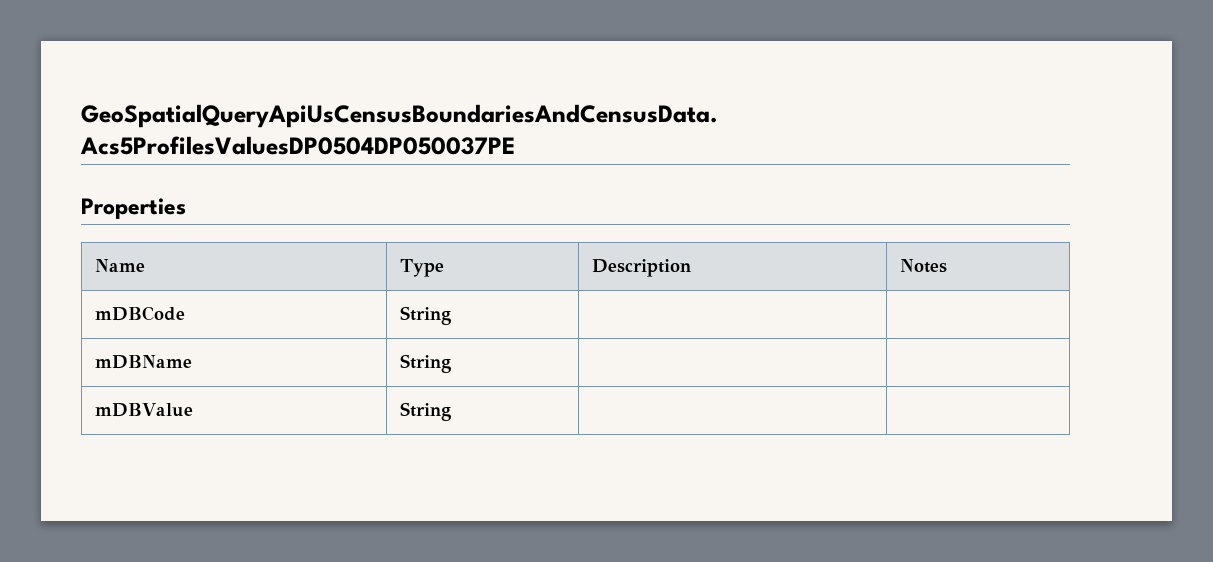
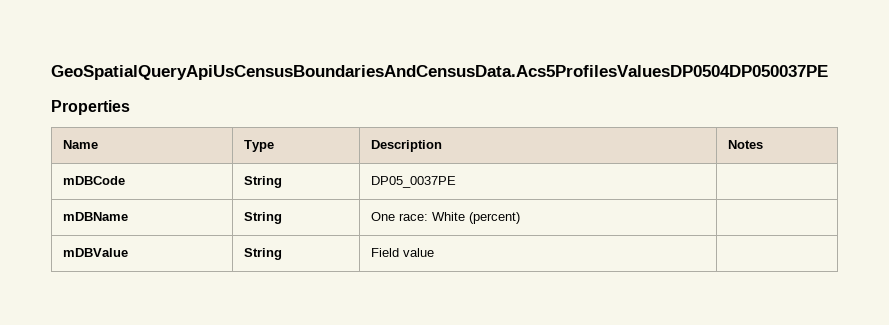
- mDBCode | String | |
+ mDBCode | String | DP05_0037PE |
- mDBName | String | |
+ mDBName | String | One race: White (percent) |
- mDBValue | String | |
+ mDBValue | String | Field value |

